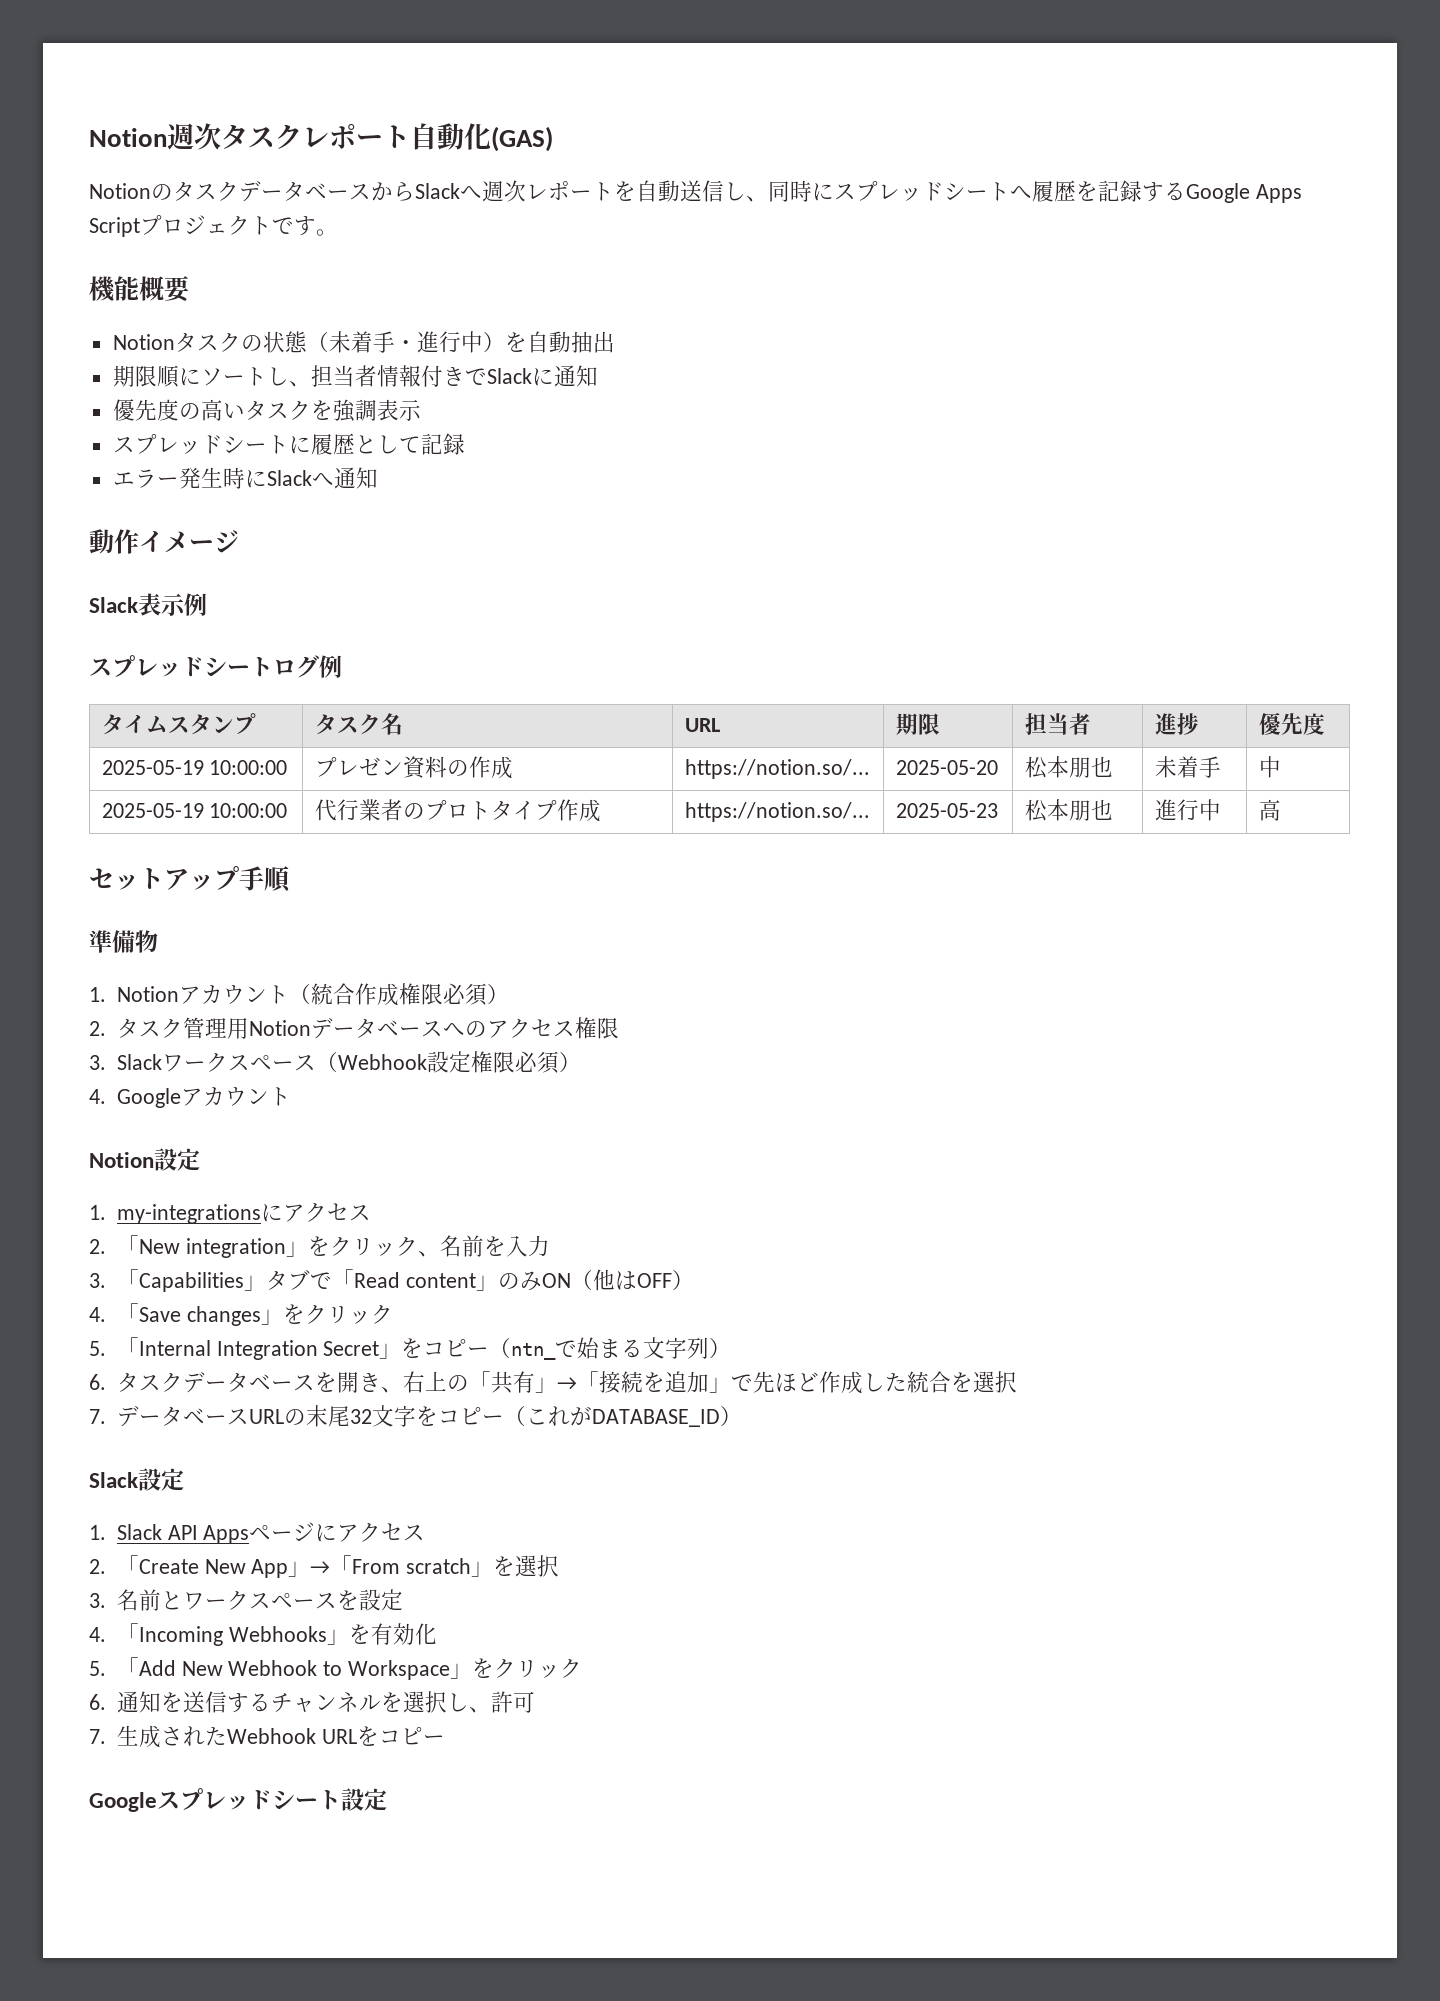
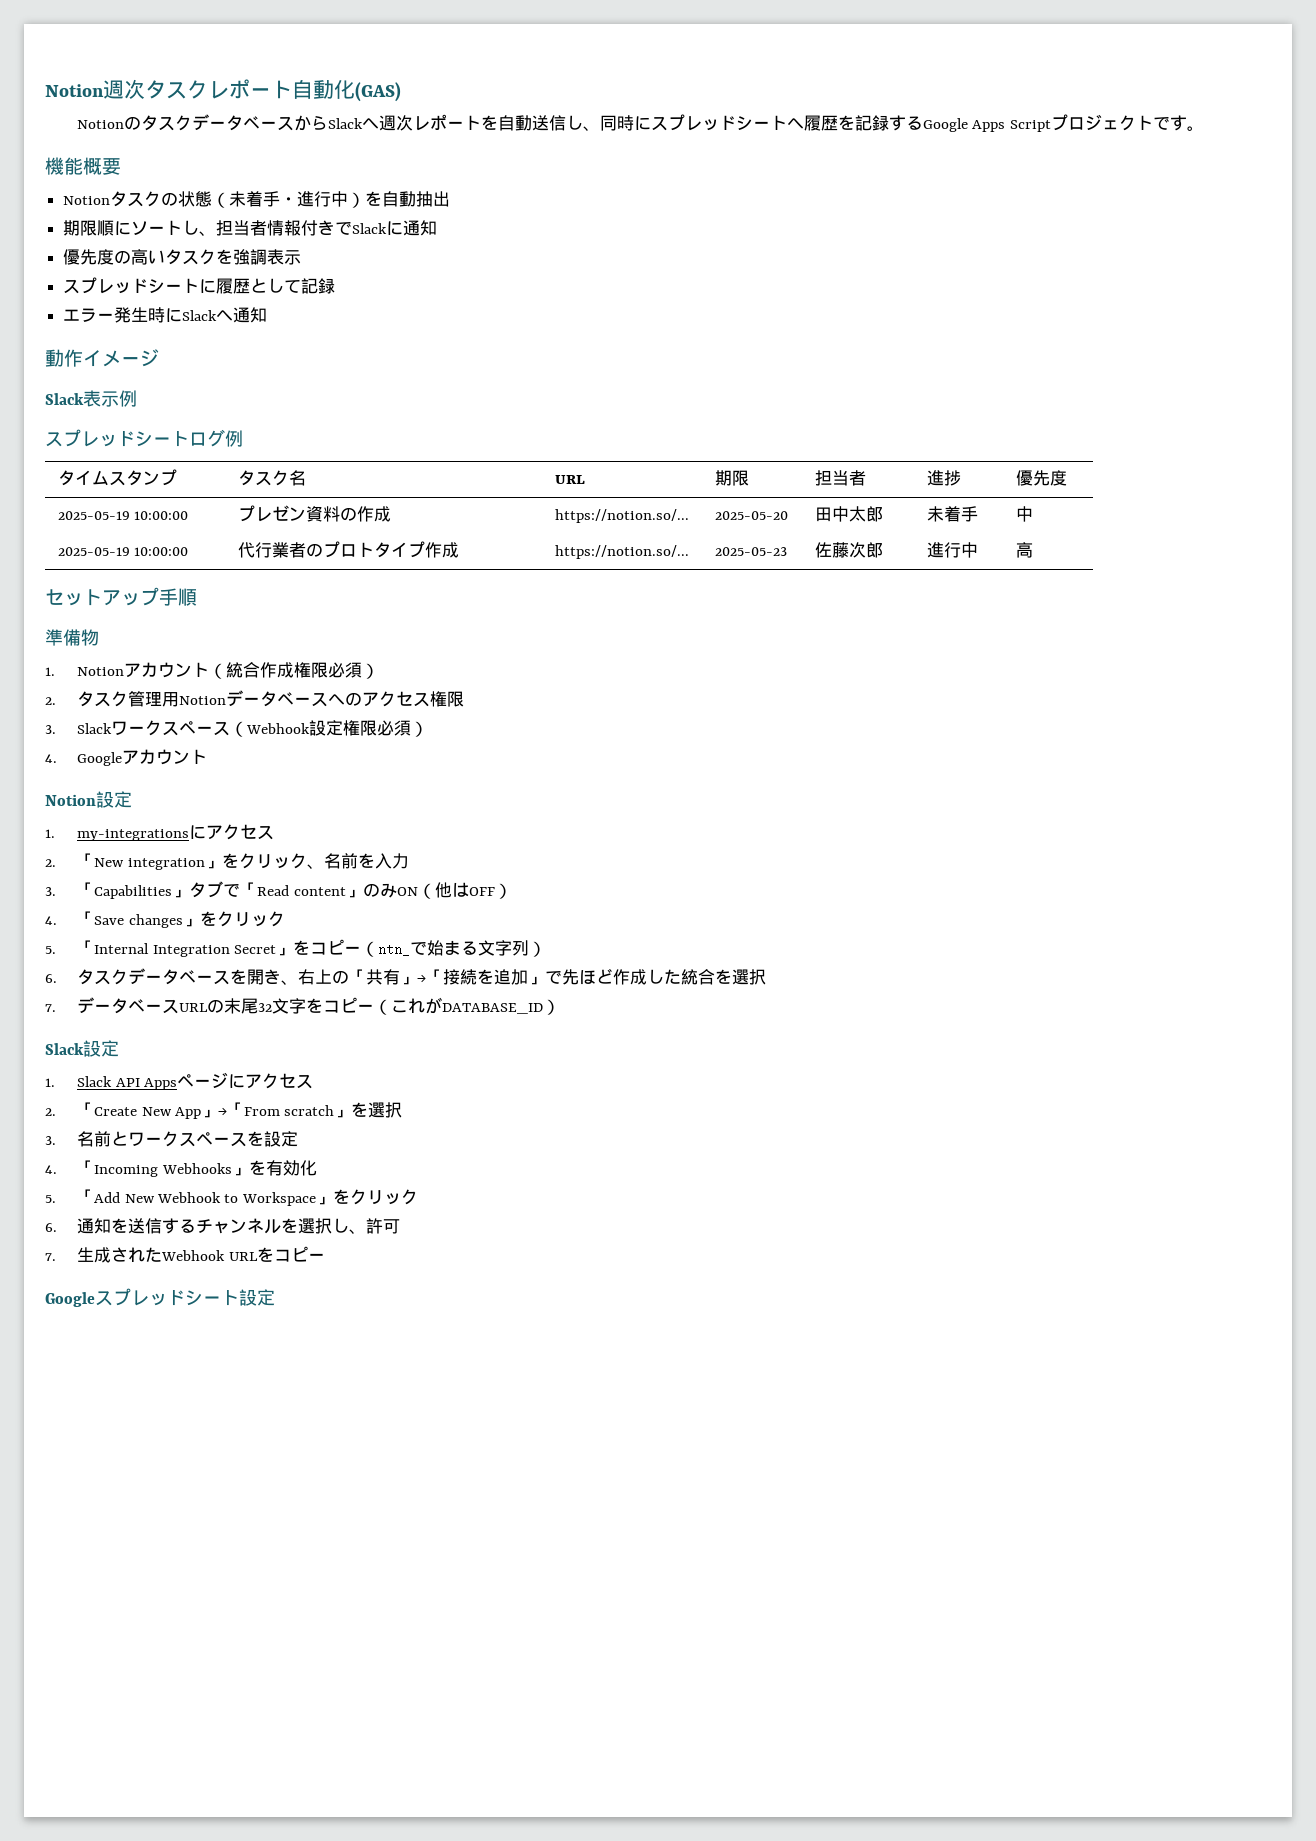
- 2025-05-19 10:00:00 | プレゼン資料の作成 | https://notion.so/... | 2025-05-20 | 松本朋也 | 未着手 | 中
+ 2025-05-19 10:00:00 | プレゼン資料の作成 | https://notion.so/... | 2025-05-20 | 田中太郎 | 未着手 | 中
- 2025-05-19 10:00:00 | 代行業者のプロトタイプ作成 | https://notion.so/... | 2025-05-23 | 松本朋也 | 進行中 | 高
+ 2025-05-19 10:00:00 | 代行業者のプロトタイプ作成 | https://notion.so/... | 2025-05-23 | 佐藤次郎 | 進行中 | 高

